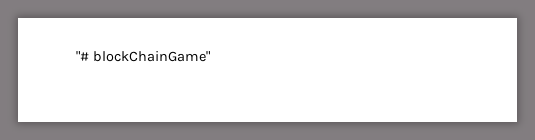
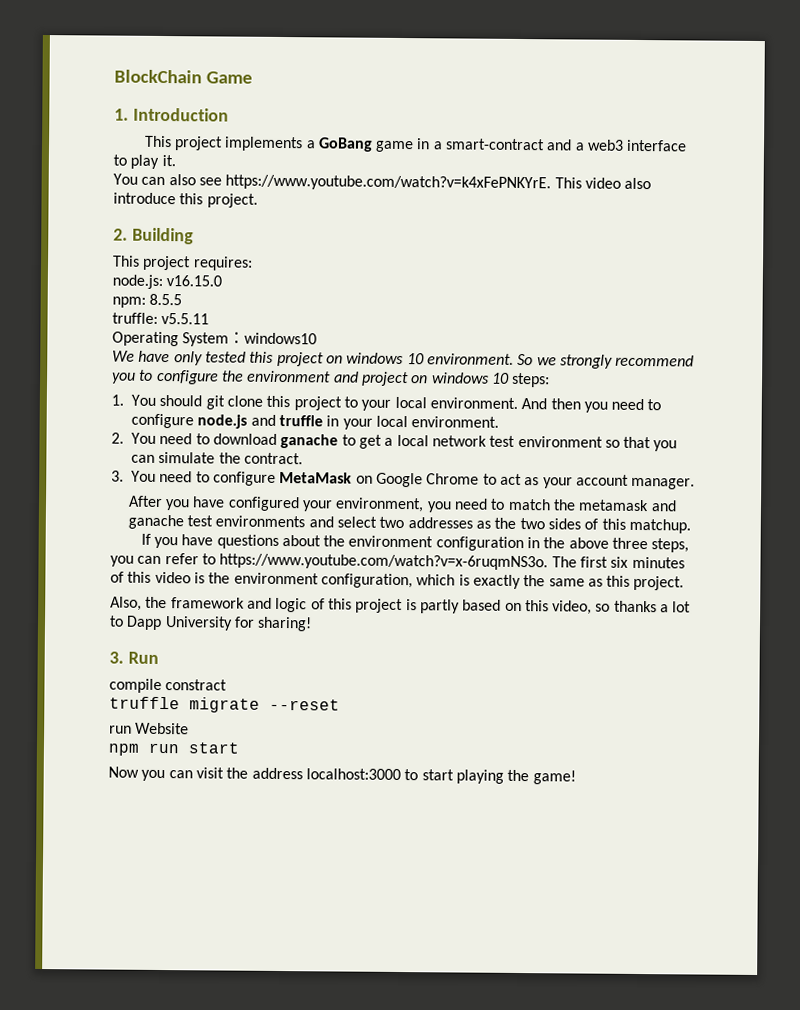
- "# blockChainGame"
+ BlockChain Game
+ 1. Introduction
+ This project implements a GoBang game in a smart-contract and a web3 interface to play it.
+ You can also see https://www.youtube.com/watch?v=k4xFePNKYrE. This video also introduce this project.
+ 2. Building
+ This project requires:
+ node.js: v16.15.0
+ npm: 8.5.5
+ truffle: v5.5.11
+ Operating System：windows10
+ We have only tested this project on windows 10 environment. So we strongly recommend you to configure the environment and project on windows 10 steps:
+ 1. You should git clone this project to your local environment. And then you need to configure node.js and truffle in your local environment.
+ 2. You need to download ganache to get a local network test environment so that you can simulate the contract.
+ 3. You need to configure MetaMask on Google Chrome to act as your account manager.
+ After you have configured your environment, you need to match the metamask and ganache test environments and select two addresses as the two sides of this matchup.
+ If you have questions about the environment configuration in the above three steps, you can refer to https://www.youtube.com/watch?v=x-6ruqmNS3o. The first six minutes of this video is the environment configuration, which is exactly the same as this project.
+ Also, the framework and logic of this project is partly based on this video, so thanks a lot to Dapp University for sharing!
+ 3. Run
+ compile constract
+ truffle migrate --reset
+ run Website
+ npm run start
+ Now you can visit the address localhost:3000 to start playing the game!

